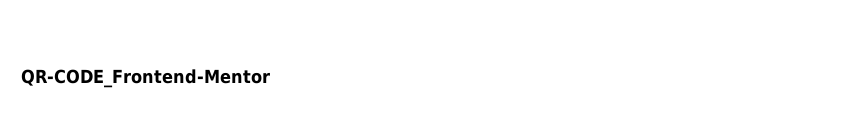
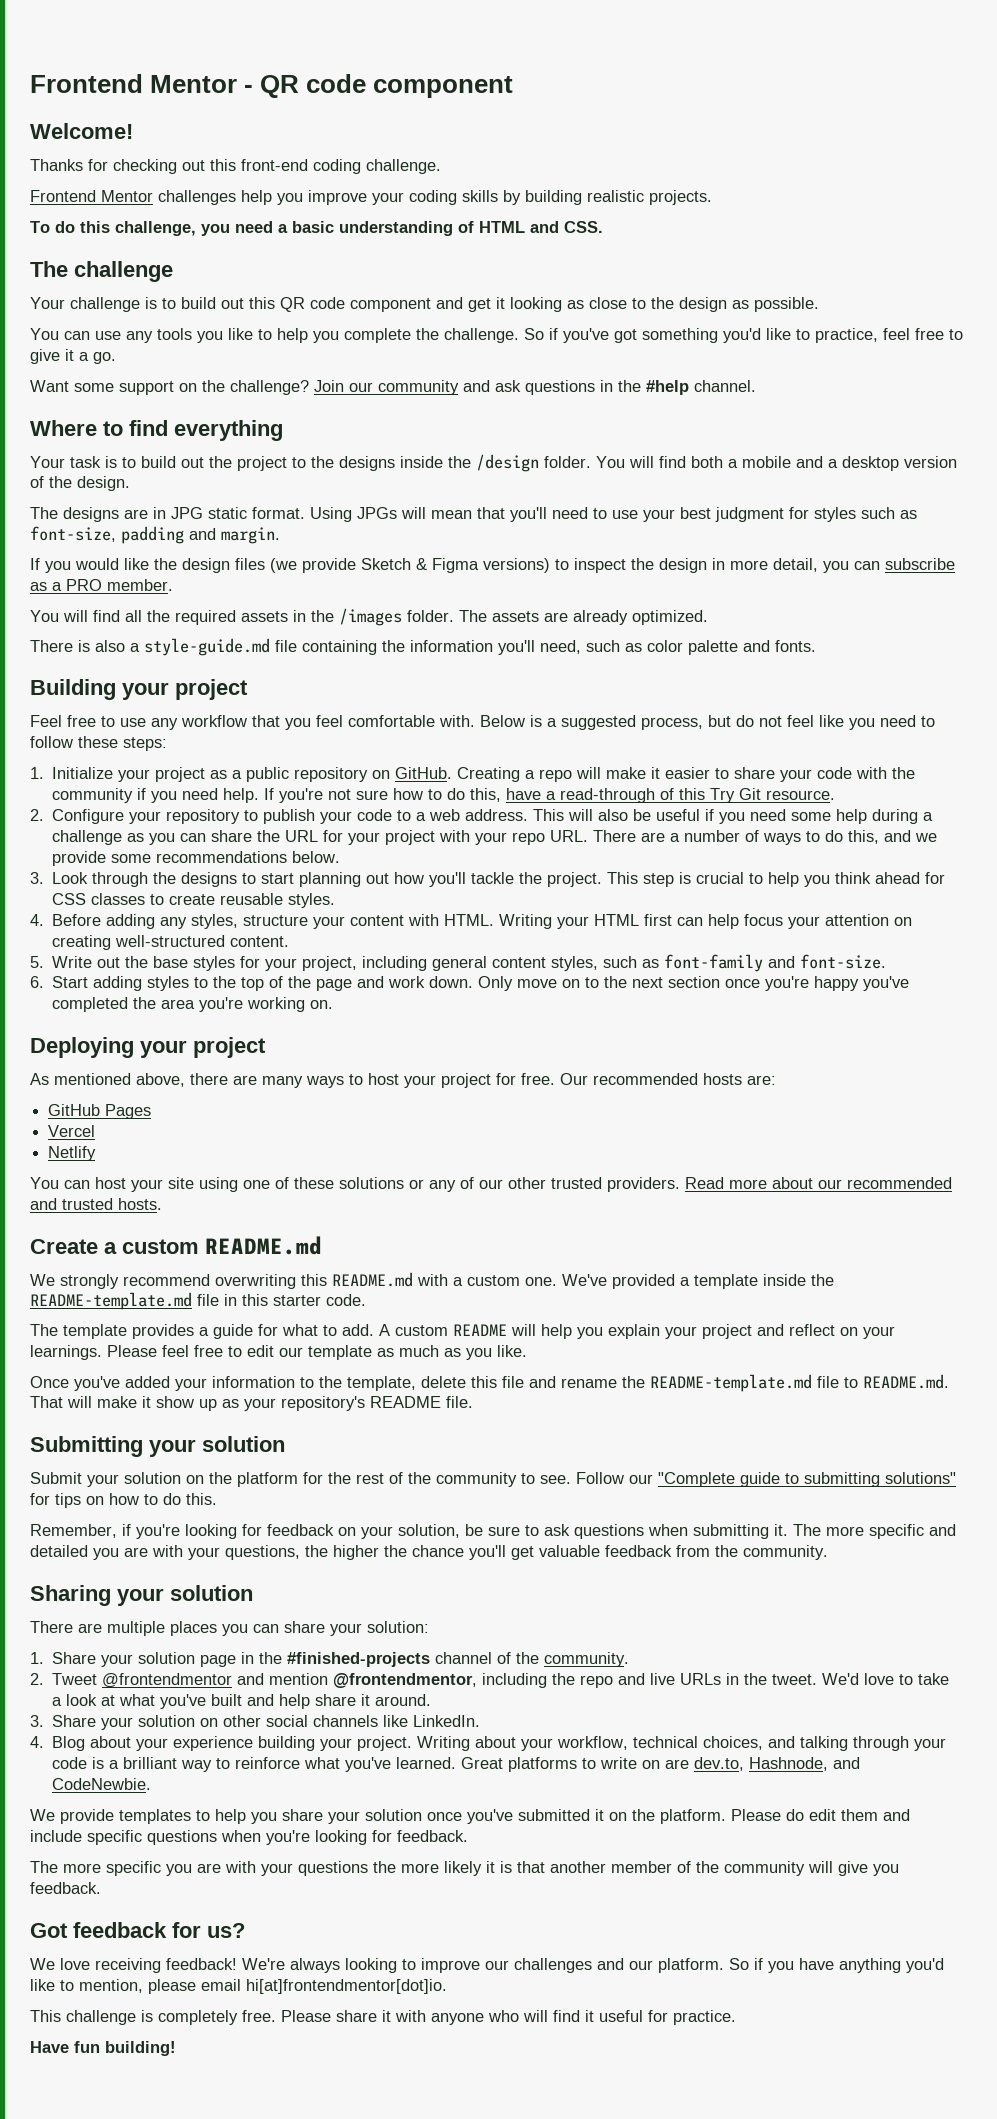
- QR-CODE_Frontend-Mentor
+ Frontend Mentor - QR code component
+ Welcome!
+ Thanks for checking out this front-end coding challenge.
+ Frontend Mentor challenges help you improve your coding skills by building realistic projects.
+ To do this challenge, you need a basic understanding of HTML and CSS.
+ The challenge
+ Your challenge is to build out this QR code component and get it looking as close to the design as possible.
+ You can use any tools you like to help you complete the challenge. So if you've got something you'd like to practice, feel free to give it a go.
+ Want some support on the challenge? Join our community and ask questions in the #help channel.
+ Where to find everything
+ Your task is to build out the project to the designs inside the /design folder. You will find both a mobile and a desktop version of the design.
+ The designs are in JPG static format. Using JPGs will mean that you'll need to use your best judgment for styles such as font-size, padding and margin.
+ If you would like the design files (we provide Sketch & Figma versions) to inspect the design in more detail, you can subscribe as a PRO member.
+ You will find all the required assets in the /images folder. The assets are already optimized.
+ There is also a style-guide.md file containing the information you'll need, such as color palette and fonts.
+ Building your project
+ Feel free to use any workflow that you feel comfortable with. Below is a suggested process, but do not feel like you need to follow these steps:
+ 1. Initialize your project as a public repository on GitHub. Creating a repo will make it easier to share your code with the community if you need help. If you're not sure how to do this, have a read-through of this Try Git resource.
+ 2. Configure your repository to publish your code to a web address. This will also be useful if you need some help during a challenge as you can share the URL for your project with your repo URL. There are a number of ways to do this, and we provide some recommendations below.
+ 3. Look through the designs to start planning out how you'll tackle the project. This step is crucial to help you think ahead for CSS classes to create reusable styles.
+ 4. Before adding any styles, structure your content with HTML. Writing your HTML first can help focus your attention on creating well-structured content.
+ 5. Write out the base styles for your project, including general content styles, such as font-family and font-size.
+ 6. Start adding styles to the top of the page and work down. Only move on to the next section once you're happy you've completed the area you're working on.
+ Deploying your project
+ As mentioned above, there are many ways to host your project for free. Our recommended hosts are:
+ GitHub Pages
+ Vercel
+ Netlify
+ You can host your site using one of these solutions or any of our other trusted providers. Read more about our recommended and trusted hosts.
+ Create a custom README.md
+ We strongly recommend overwriting this README.md with a custom one. We've provided a template inside the README-template.md file in this starter code.
+ The template provides a guide for what to add. A custom README will help you explain your project and reflect on your learnings. Please feel free to edit our template as much as you like.
+ Once you've added your information to the template, delete this file and rename the README-template.md file to README.md. That will make it show up as your repository's README file.
+ Submitting your solution
+ Submit your solution on the platform for the rest of the community to see. Follow our "Complete guide to submitting solutions" for tips on how to do this.
+ Remember, if you're looking for feedback on your solution, be sure to ask questions when submitting it. The more specific and detailed you are with your questions, the higher the chance you'll get valuable feedback from the community.
+ Sharing your solution
+ There are multiple places you can share your solution:
+ 1. Share your solution page in the #finished-projects channel of the community.
+ 2. Tweet @frontendmentor and mention @frontendmentor, including the repo and live URLs in the tweet. We'd love to take a look at what you've built and help share it around.
+ 3. Share your solution on other social channels like LinkedIn.
+ 4. Blog about your experience building your project. Writing about your workflow, technical choices, and talking through your code is a brilliant way to reinforce what you've learned. Great platforms to write on are dev.to, Hashnode, and CodeNewbie.
+ We provide templates to help you share your solution once you've submitted it on the platform. Please do edit them and include specific questions when you're looking for feedback.
+ The more specific you are with your questions the more likely it is that another member of the community will give you feedback.
+ Got feedback for us?
+ We love receiving feedback! We're always looking to improve our challenges and our platform. So if you have anything you'd like to mention, please email hi[at]frontendmentor[dot]io.
+ This challenge is completely free. Please share it with anyone who will find it useful for practice.
+ Have fun building!

